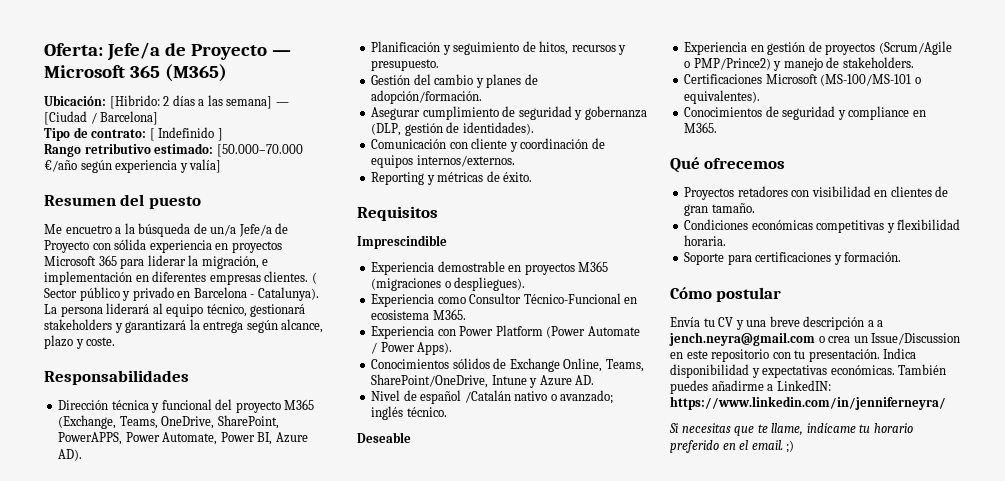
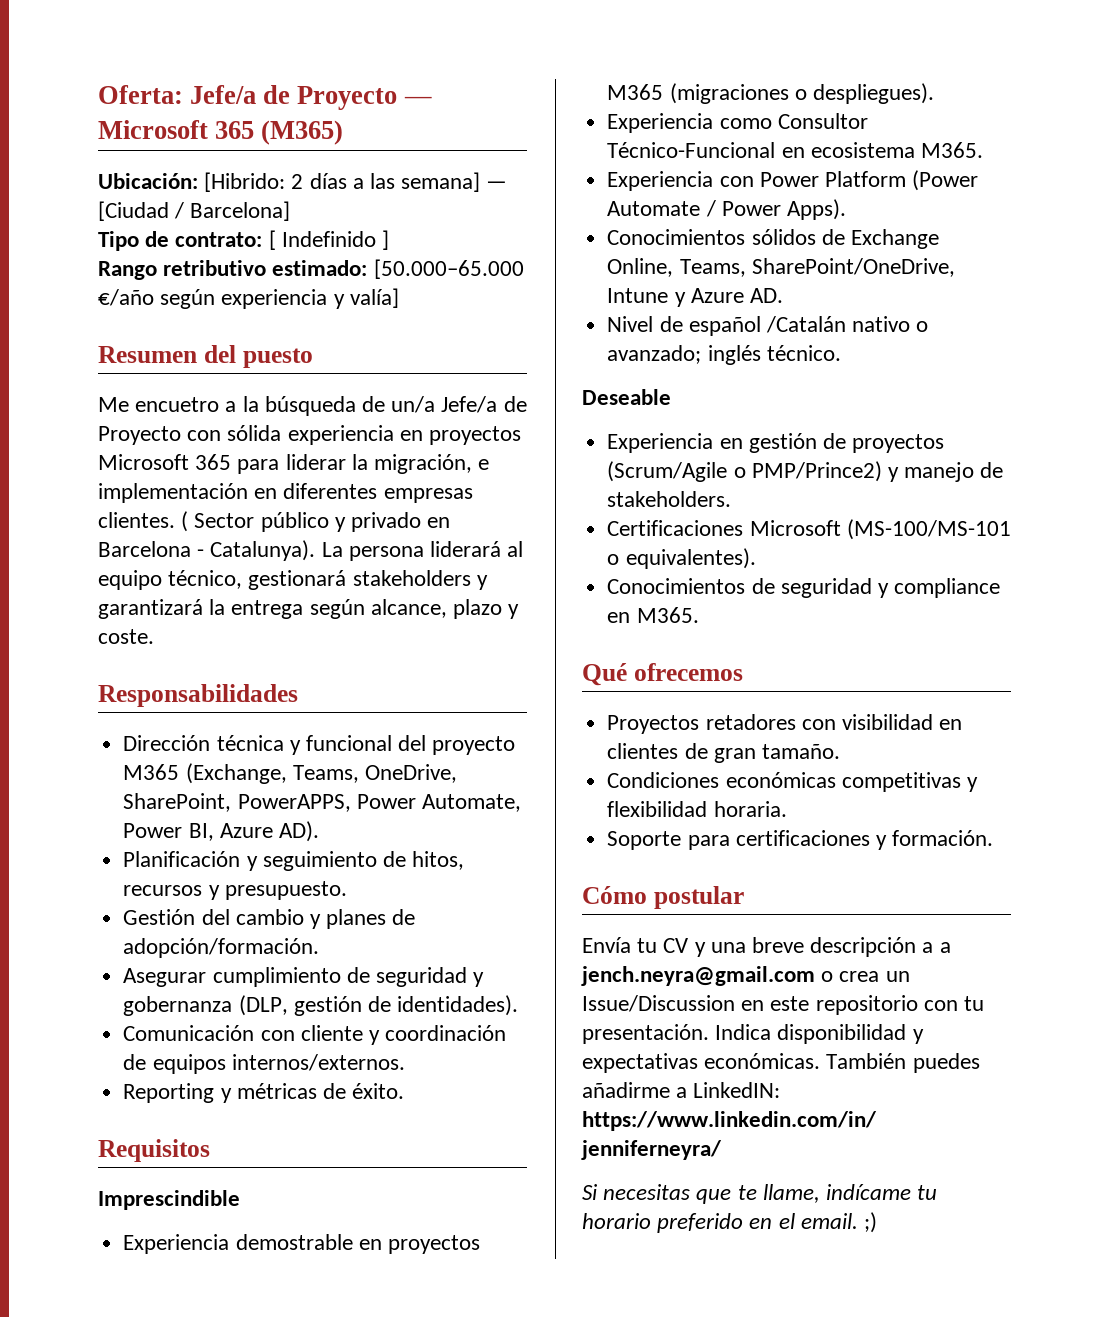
- Rango retributivo estimado: [50.000–70.000 €/año según experiencia y valía]
+ Rango retributivo estimado: [50.000–65.000 €/año según experiencia y valía]

